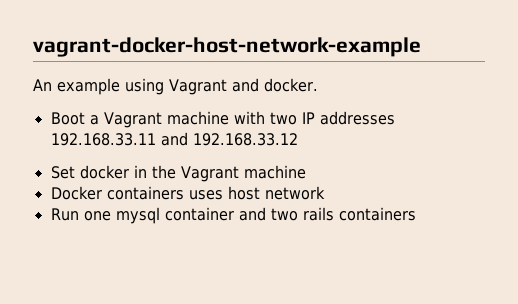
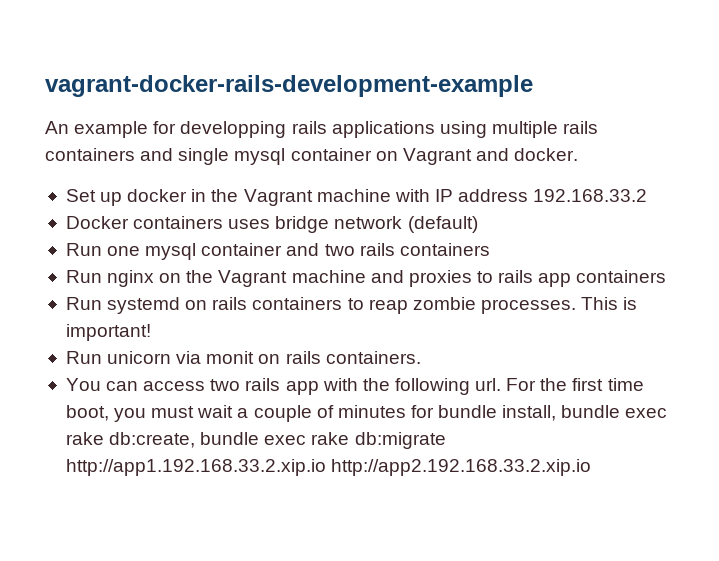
- vagrant-docker-host-network-example
+ vagrant-docker-rails-development-example
- An example using Vagrant and docker.
- Boot a Vagrant machine with two IP addresses 192.168.33.11 and 192.168.33.12
+ An example for developping rails applications using multiple rails containers and single mysql container on Vagrant and docker.
- Set docker in the Vagrant machine
+ Set up docker in the Vagrant machine with IP address 192.168.33.2
- Docker containers uses host network
+ Docker containers uses bridge network (default)
+ Run nginx on the Vagrant machine and proxies to rails app containers
+ Run systemd on rails containers to reap zombie processes. This is important!
+ Run unicorn via monit on rails containers.
+ You can access two rails app with the following url. For the first time boot, you must wait a couple of minutes for bundle install, bundle exec rake db:create, bundle exec rake db:migrate http://app1.192.168.33.2.xip.io http://app2.192.168.33.2.xip.io

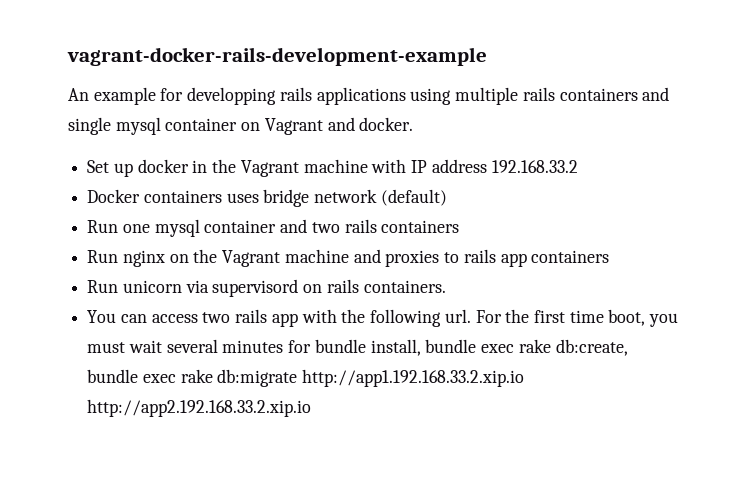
- Run systemd on rails containers to reap zombie processes. This is important!
- Run unicorn via monit on rails containers.
+ Run unicorn via supervisord on rails containers.
- For the first time boot, you must wait a couple of minutes for bundle install, bundle exec rake db:create, bundle exec rake db:migrate http://app1.192.168.33.2.xip.io http://app2.192.168.33.2.xip.io
+ For the first time boot, you must wait several minutes for bundle install, bundle exec rake db:create, bundle exec rake db:migrate http://app1.192.168.33.2.xip.io http://app2.192.168.33.2.xip.io

